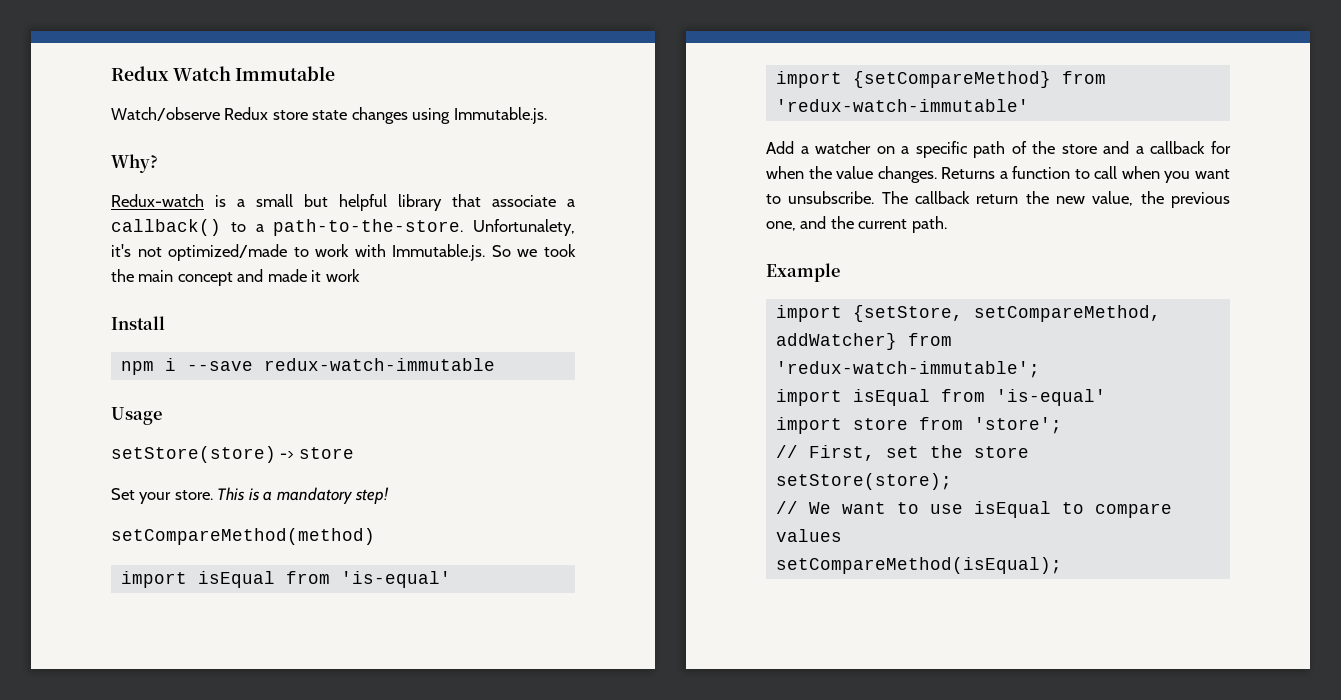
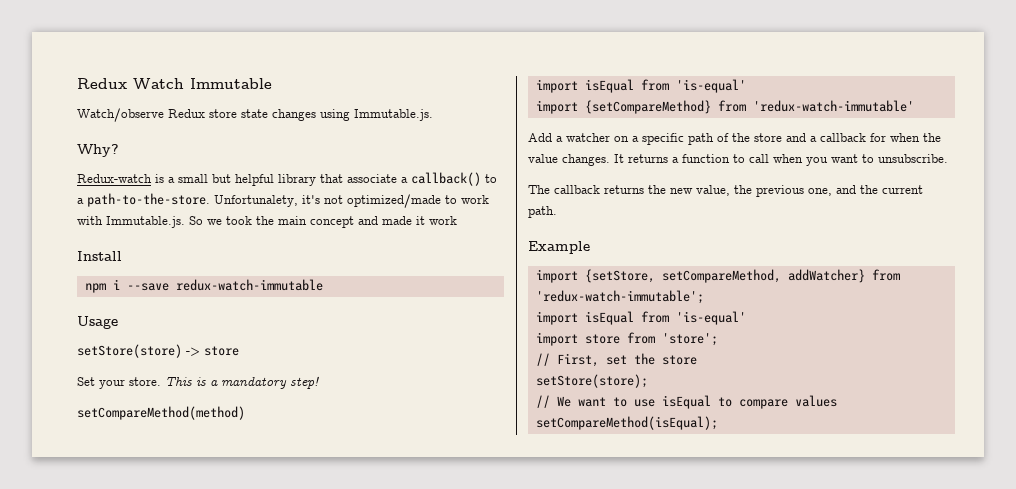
- Returns a function to call when you want to unsubscribe. The callback return the new value, the previous one, and the current path.
+ It returns a function to call when you want to unsubscribe.
+ The callback returns the new value, the previous one, and the current path.

